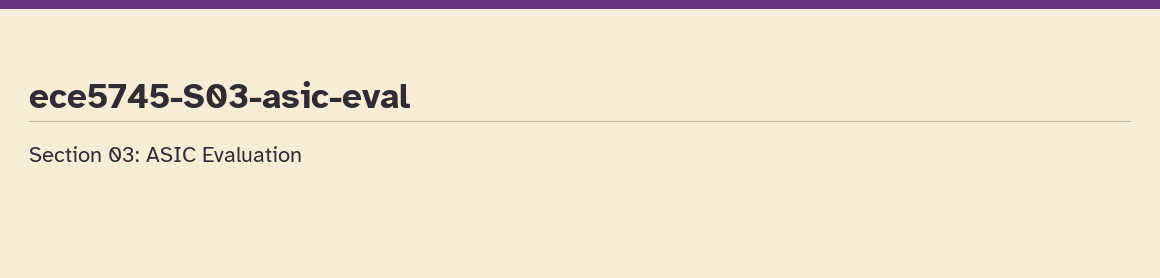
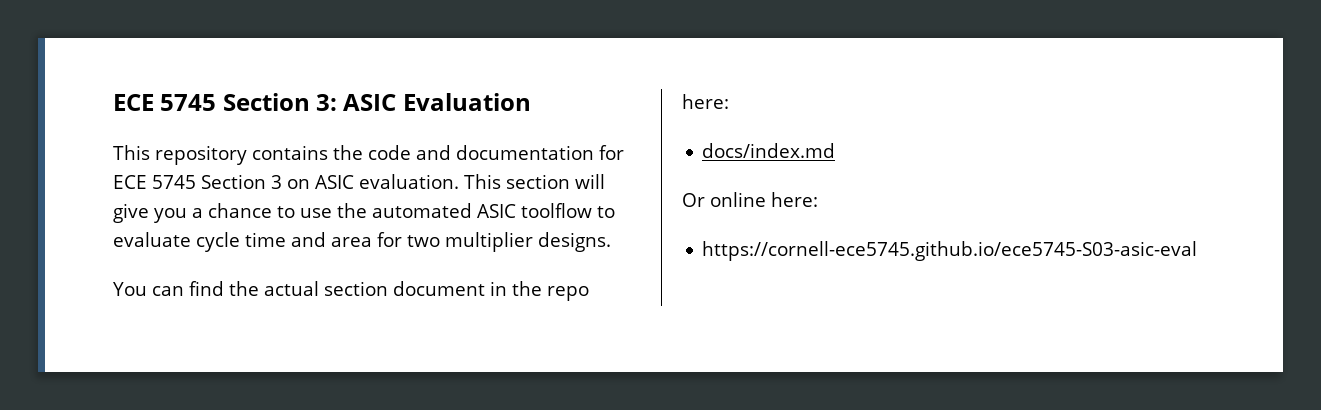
- ece5745-S03-asic-eval
- Section 03: ASIC Evaluation
+ ECE 5745 Section 3: ASIC Evaluation
+ This repository contains the code and documentation for ECE 5745 Section 3 on ASIC evaluation. This section will give you a chance to use the automated ASIC toolflow to evaluate cycle time and area for two multiplier designs.
+ You can find the actual section document in the repo here:
+ docs/index.md
+ Or online here:
+ https://cornell-ece5745.github.io/ece5745-S03-asic-eval

